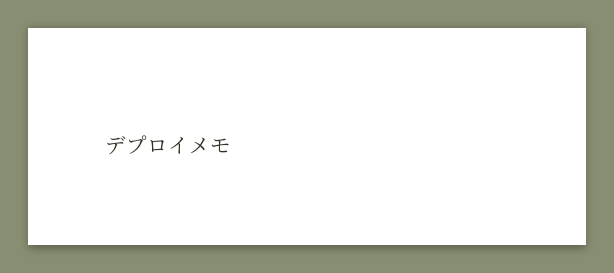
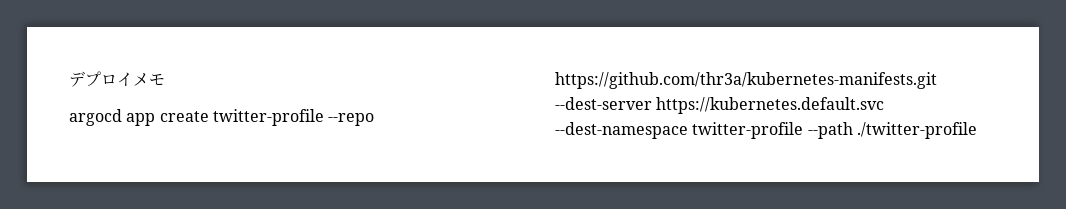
+ argocd app create twitter-profile --repo https://github.com/thr3a/kubernetes-manifests.git --dest-server https://kubernetes.default.svc --dest-namespace twitter-profile --path ./twitter-profile

